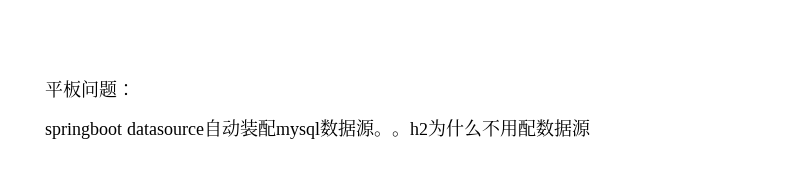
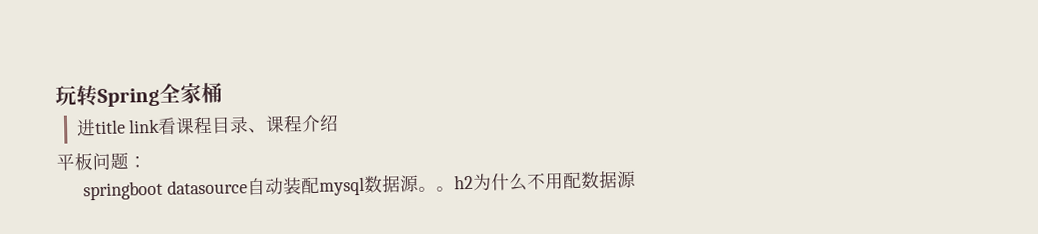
+ 玩转Spring全家桶
+ 进title link看课程目录、课程介绍

